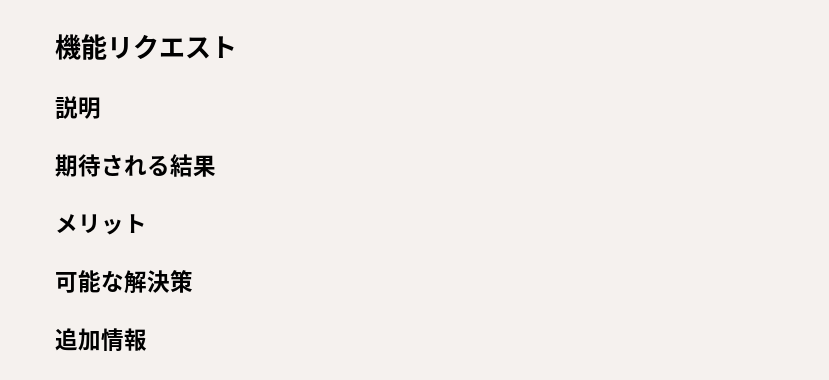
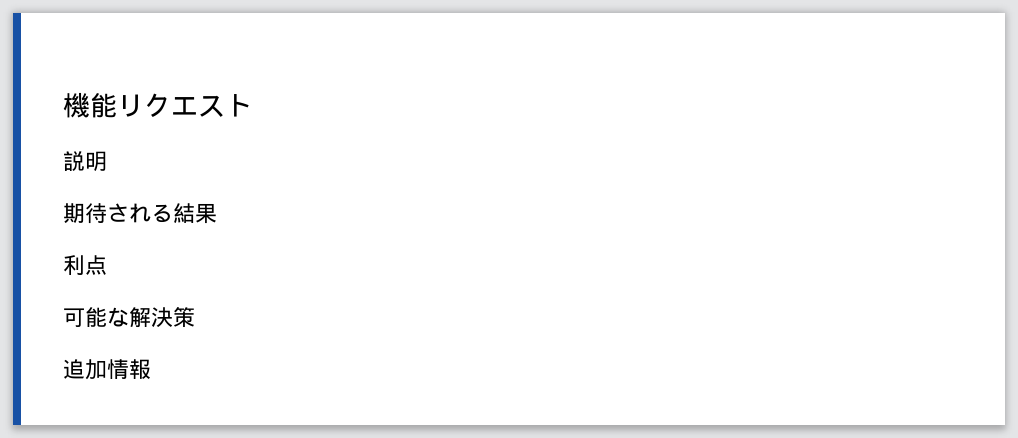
- メリット
+ 利点

